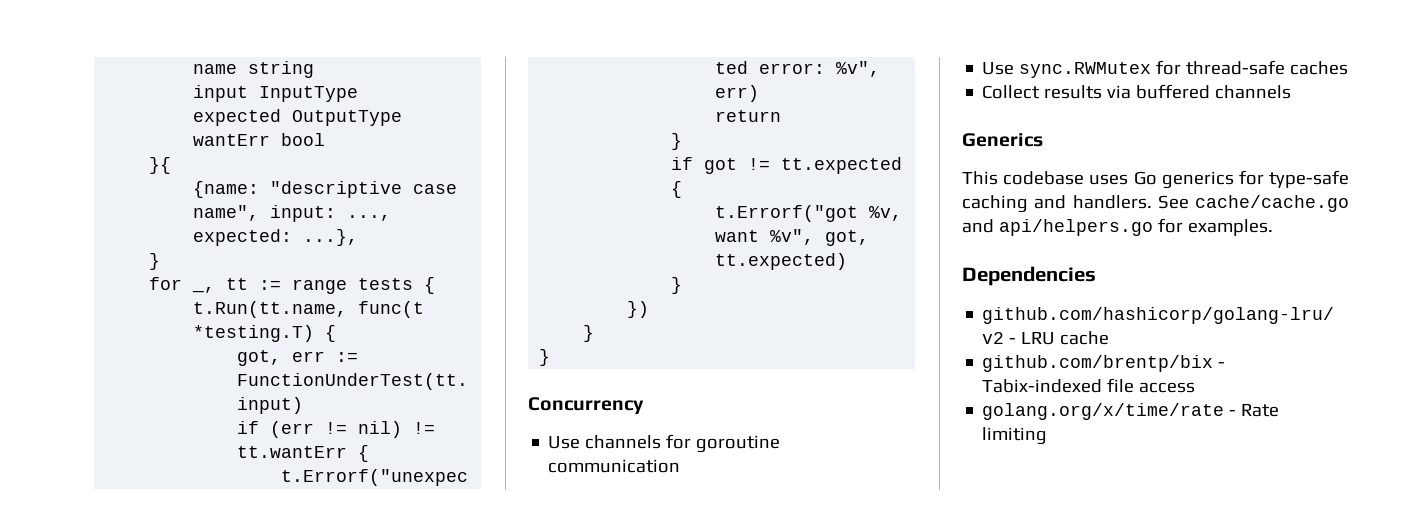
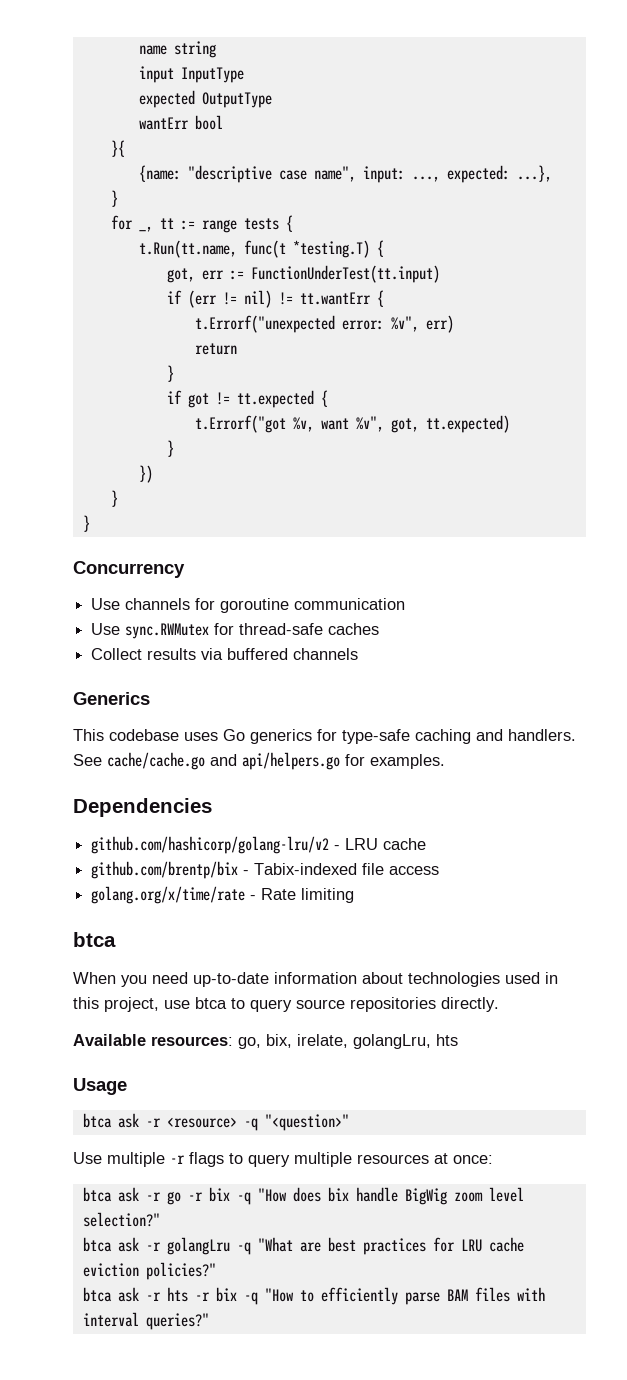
  golang.org/x/time/rate - Rate limiting
+ btca
+ When you need up-to-date information about technologies used in this project, use btca to query source repositories directly.
+ Available resources: go, bix, irelate, golangLru, hts
+ Usage
+ btca ask -r <resource> -q "<question>"
+ Use multiple -r flags to query multiple resources at once:
+ btca ask -r go -r bix -q "How does bix handle BigWig zoom level selection?"
+ btca ask -r golangLru -q "What are best practices for LRU cache eviction policies?"
+ btca ask -r hts -r bix -q "How to efficiently parse BAM files with interval queries?"

